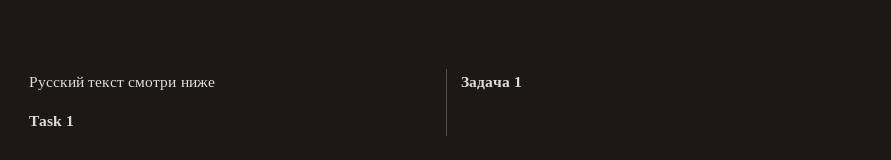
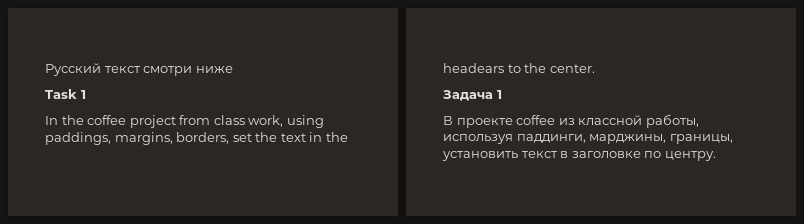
+ In the coffee project from class work, using paddings, margins, borders, set the text in the headears to the center.
  Задача 1
+ В проекте coffee из классной работы, используя паддинги, марджины, границы, установить текст в заголовке по центру.

